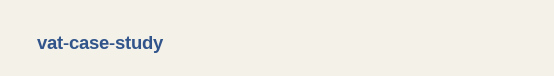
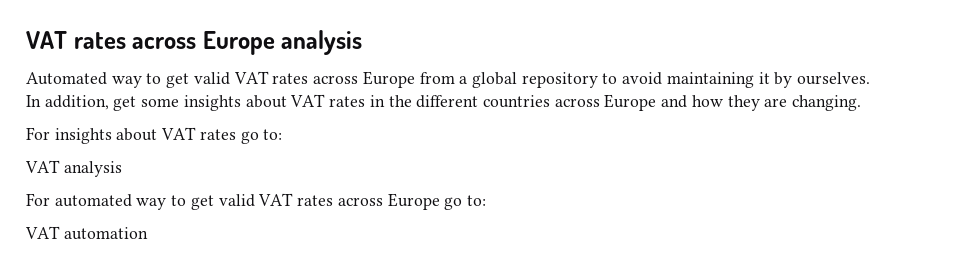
- vat-case-study
+ VAT rates across Europe analysis
+ Automated way to get valid VAT rates across Europe from a global repository to avoid maintaining it by ourselves.
+ In addition, get some insights about VAT rates in the different countries across Europe and how they are changing.
+ For insights about VAT rates go to:
+ VAT analysis
+ For automated way to get valid VAT rates across Europe go to:
+ VAT automation

